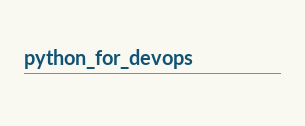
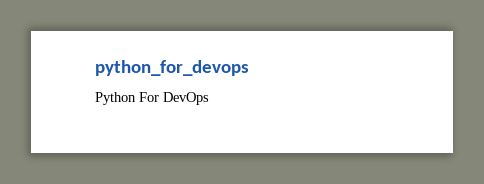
+ Python For DevOps

